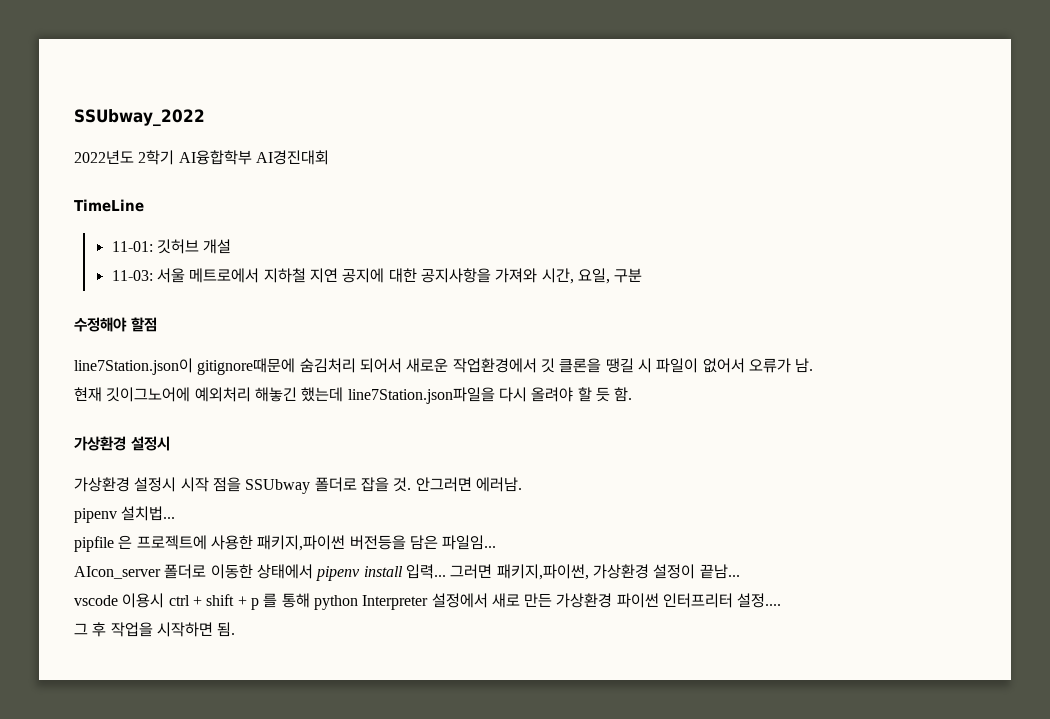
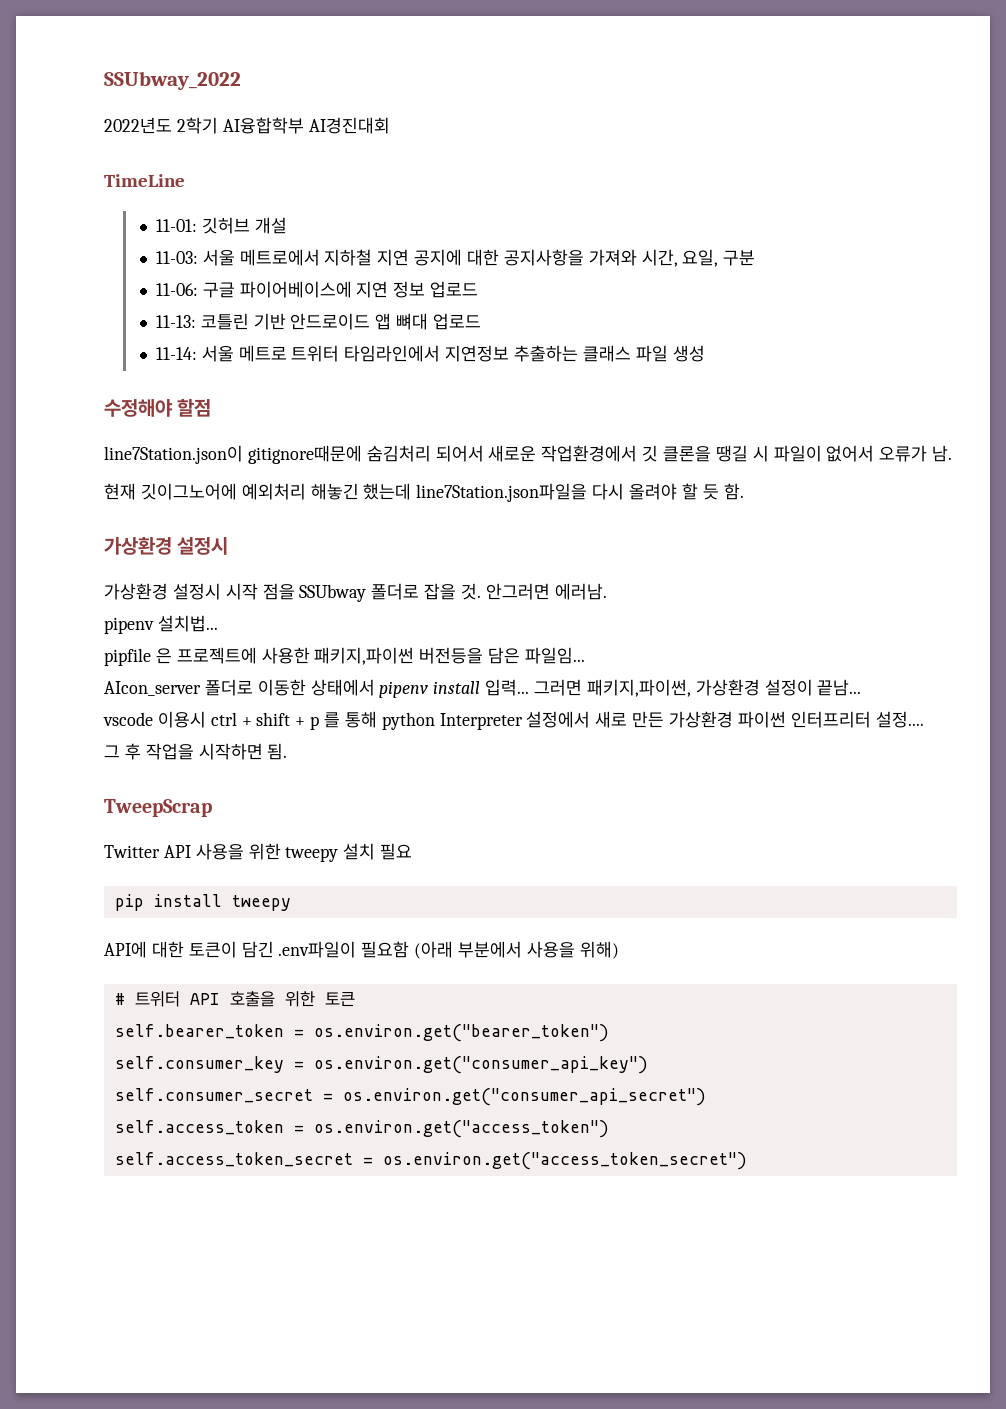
+ 11-06: 구글 파이어베이스에 지연 정보 업로드
+ 11-13: 코틀린 기반 안드로이드 앱 뼈대 업로드
+ 11-14: 서울 메트로 트위터 타임라인에서 지연정보 추출하는 클래스 파일 생성
+ TweepScrap
+ Twitter API 사용을 위한 tweepy 설치 필요
+ pip install tweepy
+ API에 대한 토큰이 담긴 .env파일이 필요함 (아래 부분에서 사용을 위해)
+ # 트위터 API 호출을 위한 토큰
+ self.bearer_token = os.environ.get("bearer_token")
+ self.consumer_key = os.environ.get("consumer_api_key")
+ self.consumer_secret = os.environ.get("consumer_api_secret")
+ self.access_token = os.environ.get("access_token")
+ self.access_token_secret = os.environ.get("access_token_secret")

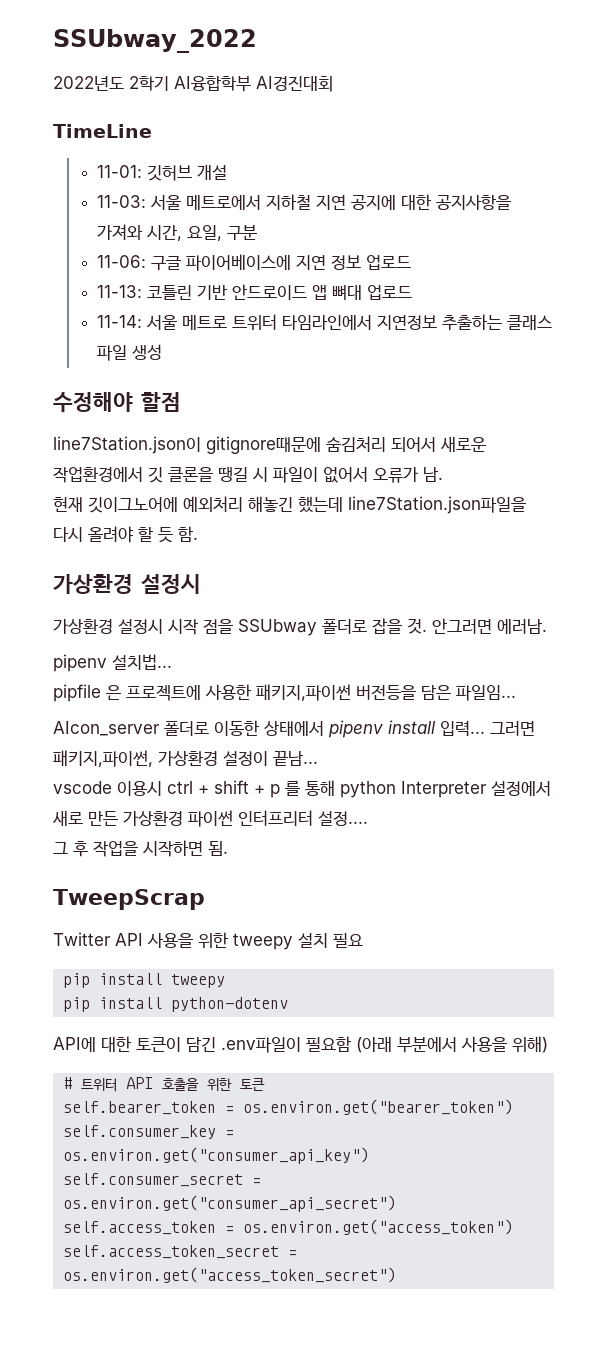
+ pip install python-dotenv

